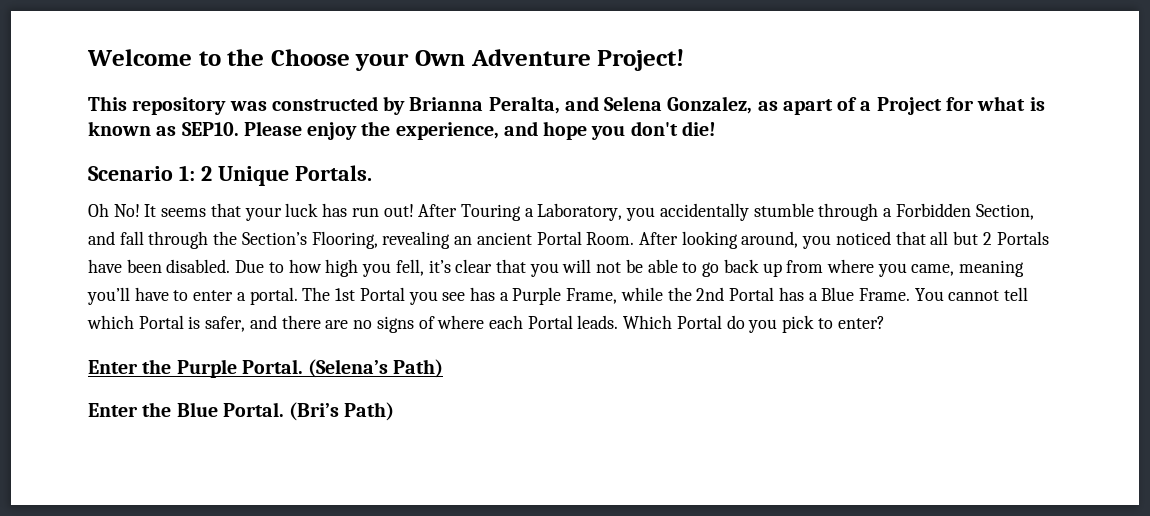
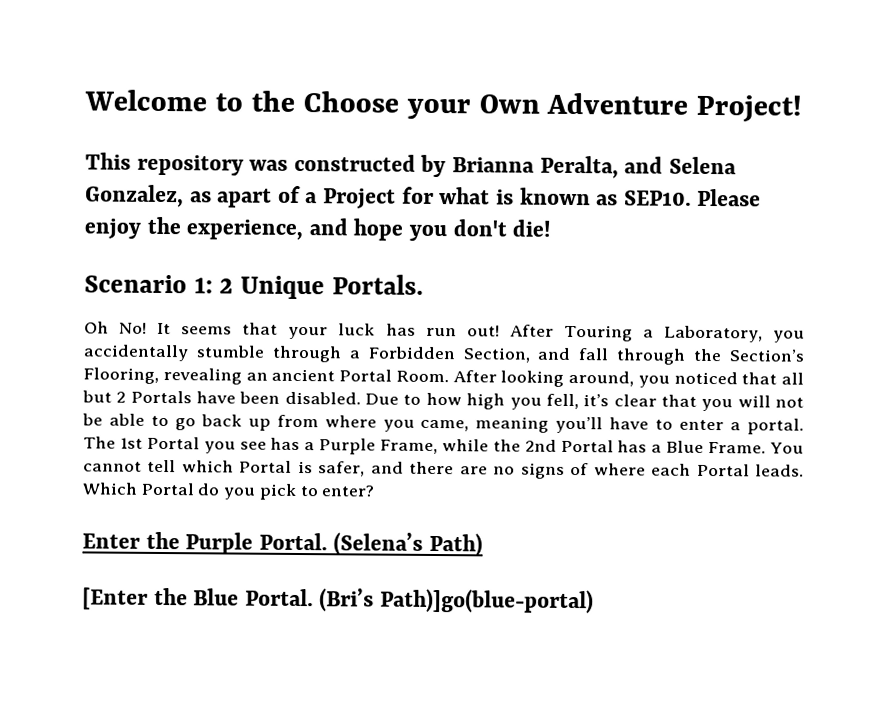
- Enter the Blue Portal.
+ [Enter the Blue Portal.
- (Bri’s Path)
+ (Bri’s Path)]go(blue-portal)

